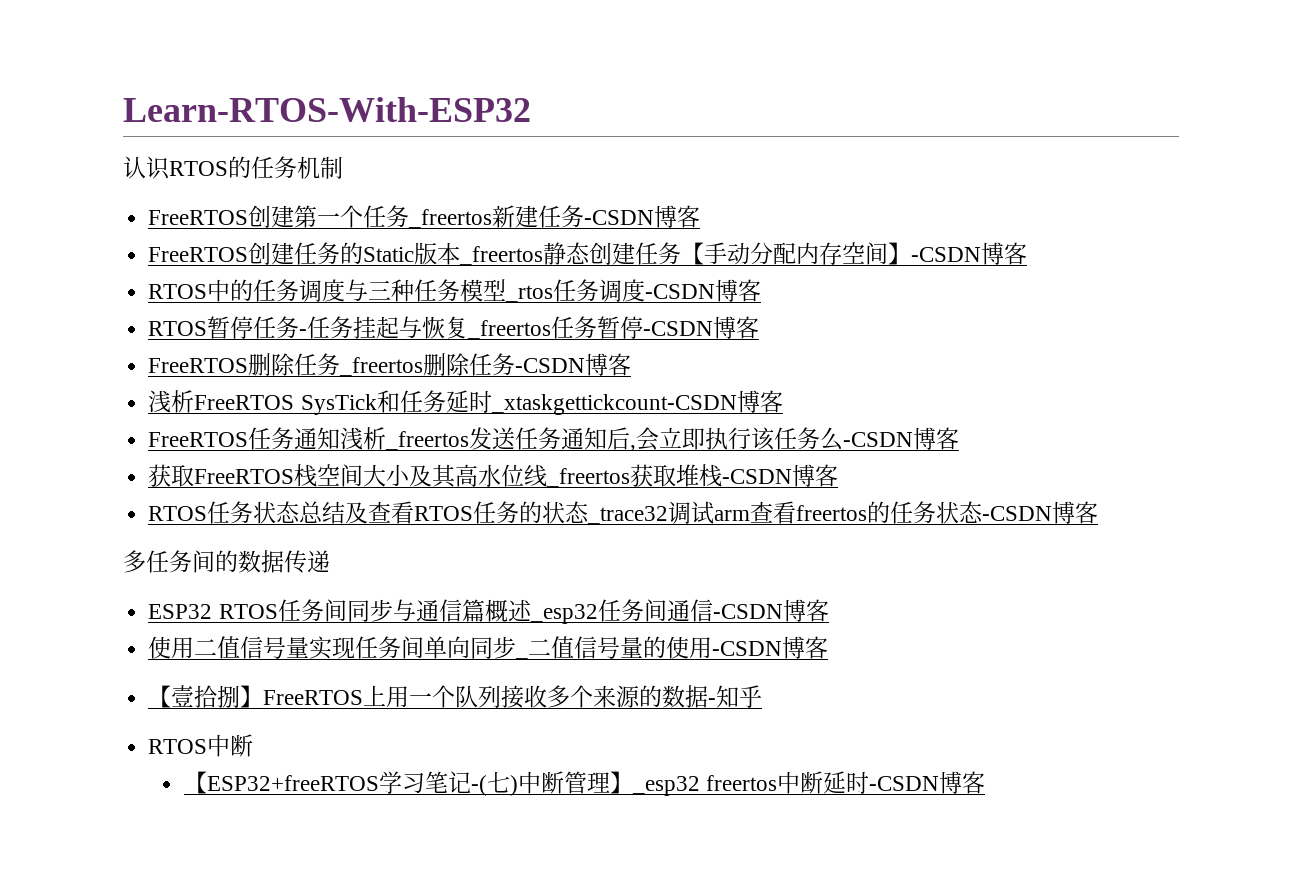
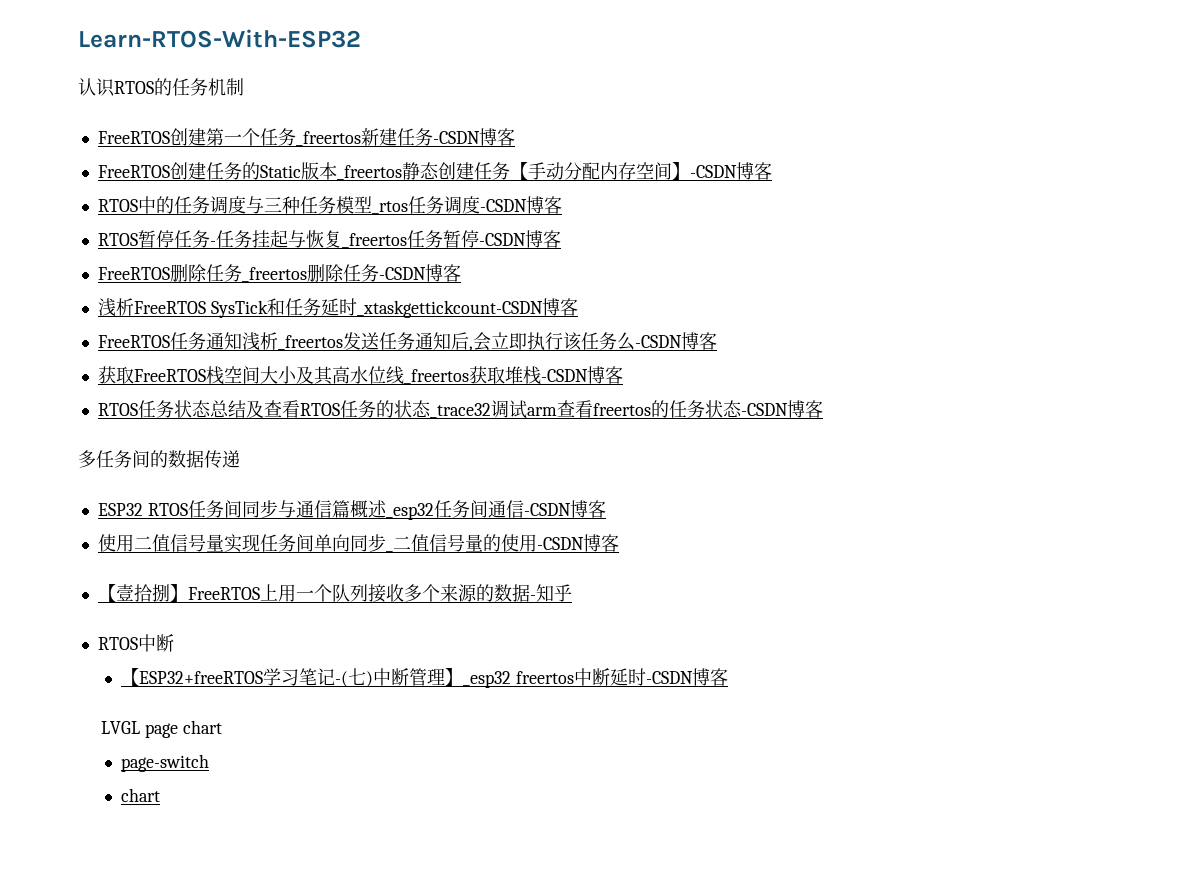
+ LVGL page chart
+ page-switch
+ chart

